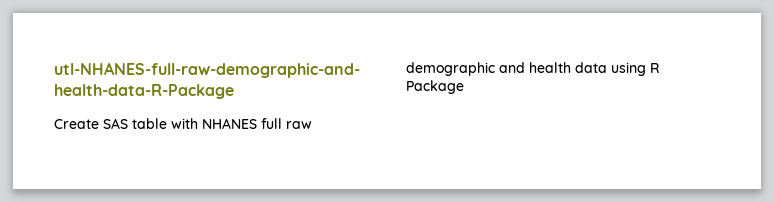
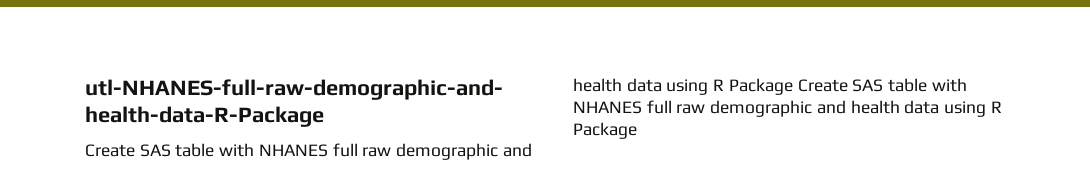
- Create SAS table with NHANES full raw demographic and health data using R Package
+ Create SAS table with NHANES full raw demographic and health data using R Package Create SAS table with NHANES full raw demographic and health data using R Package

